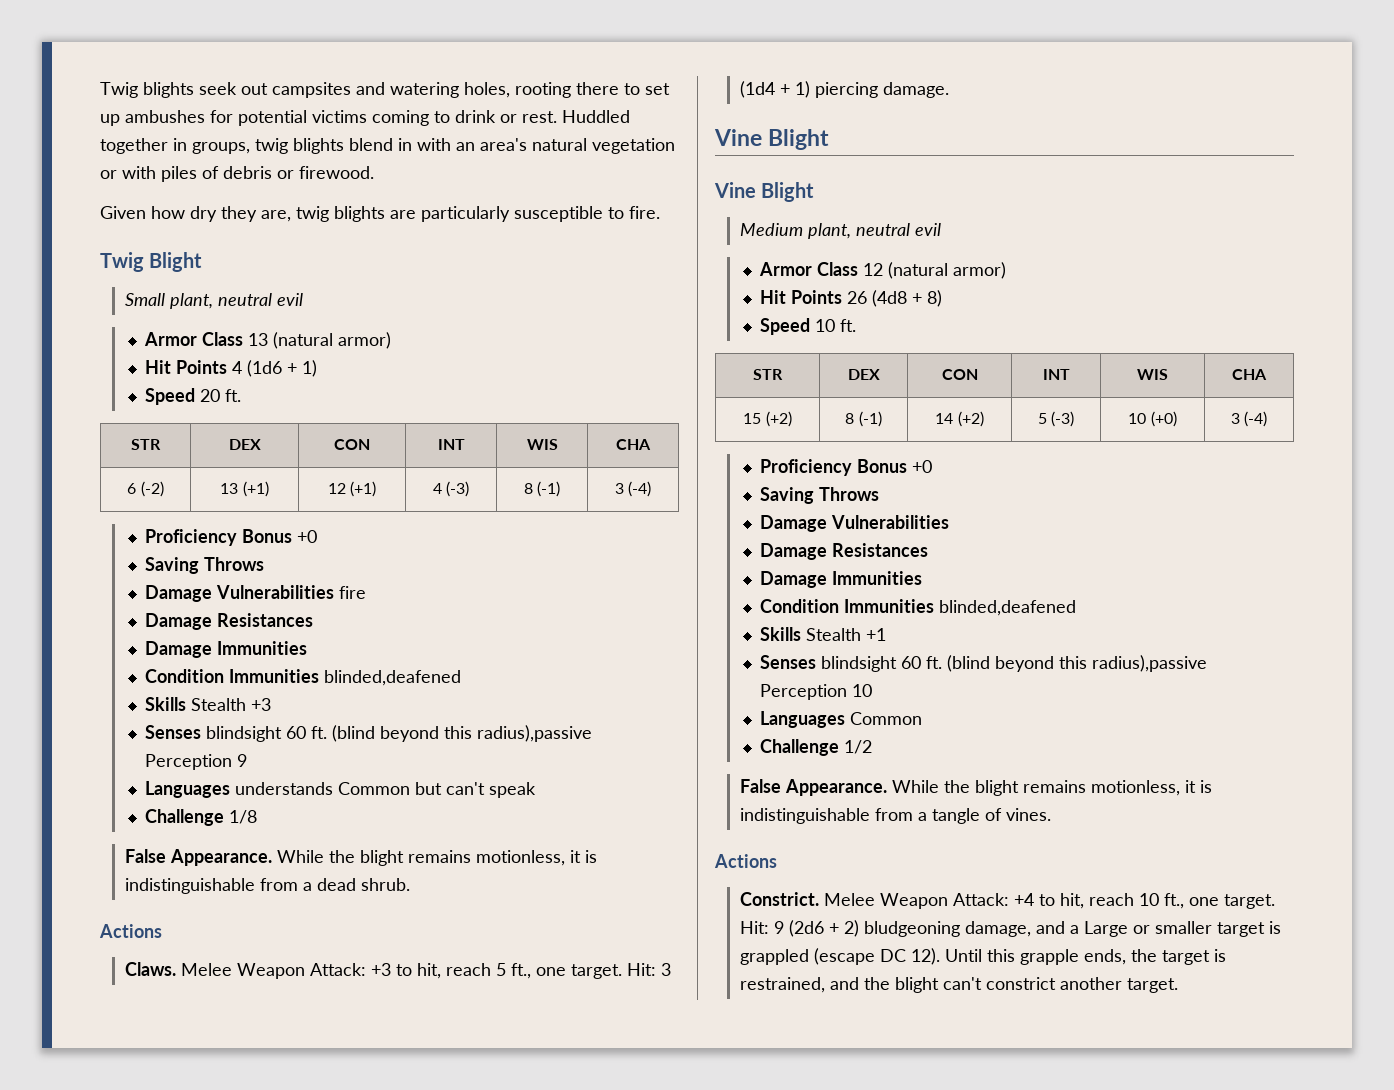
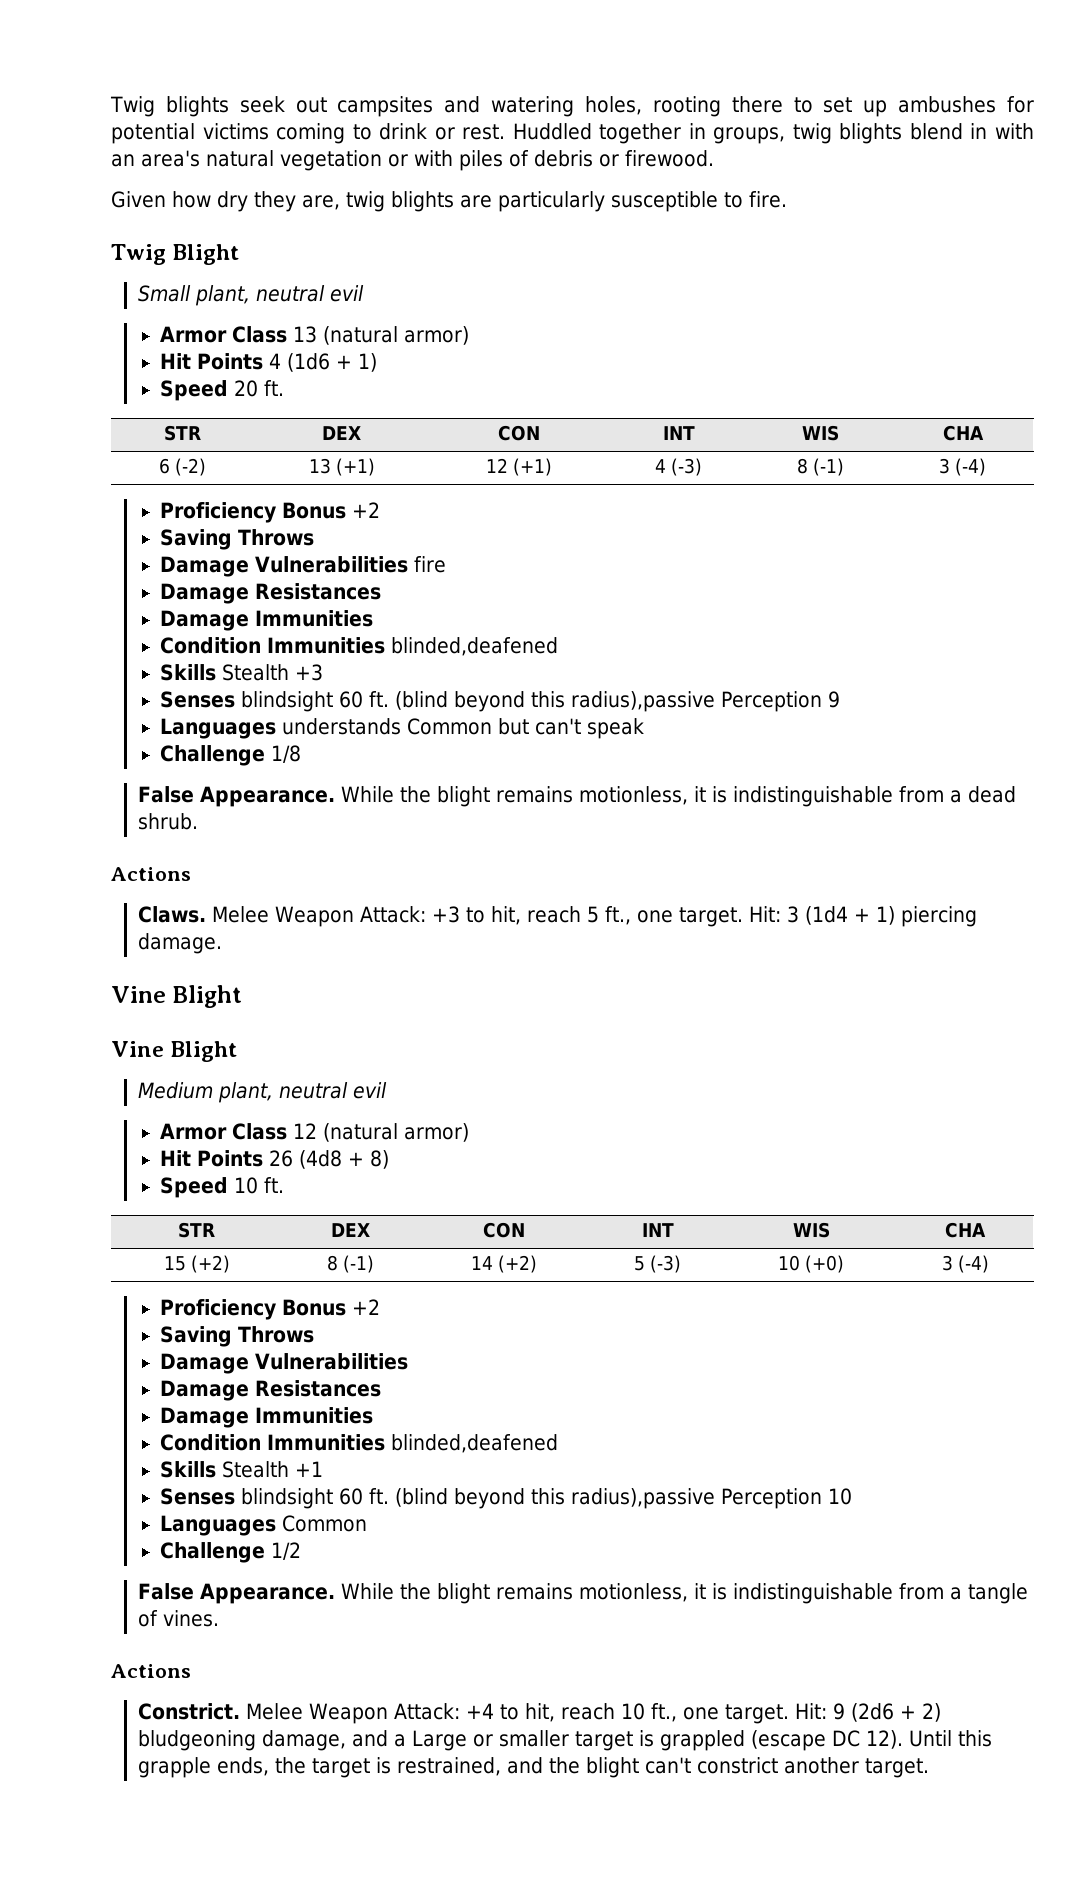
  6 (-2) | 13 (+1) | 12 (+1) | 4 (-3) | 8 (-1) | 3 (-4)
- Proficiency Bonus +0
+ Proficiency Bonus +2
  15 (+2) | 8 (-1) | 14 (+2) | 5 (-3) | 10 (+0) | 3 (-4)
- Proficiency Bonus +0
+ Proficiency Bonus +2

